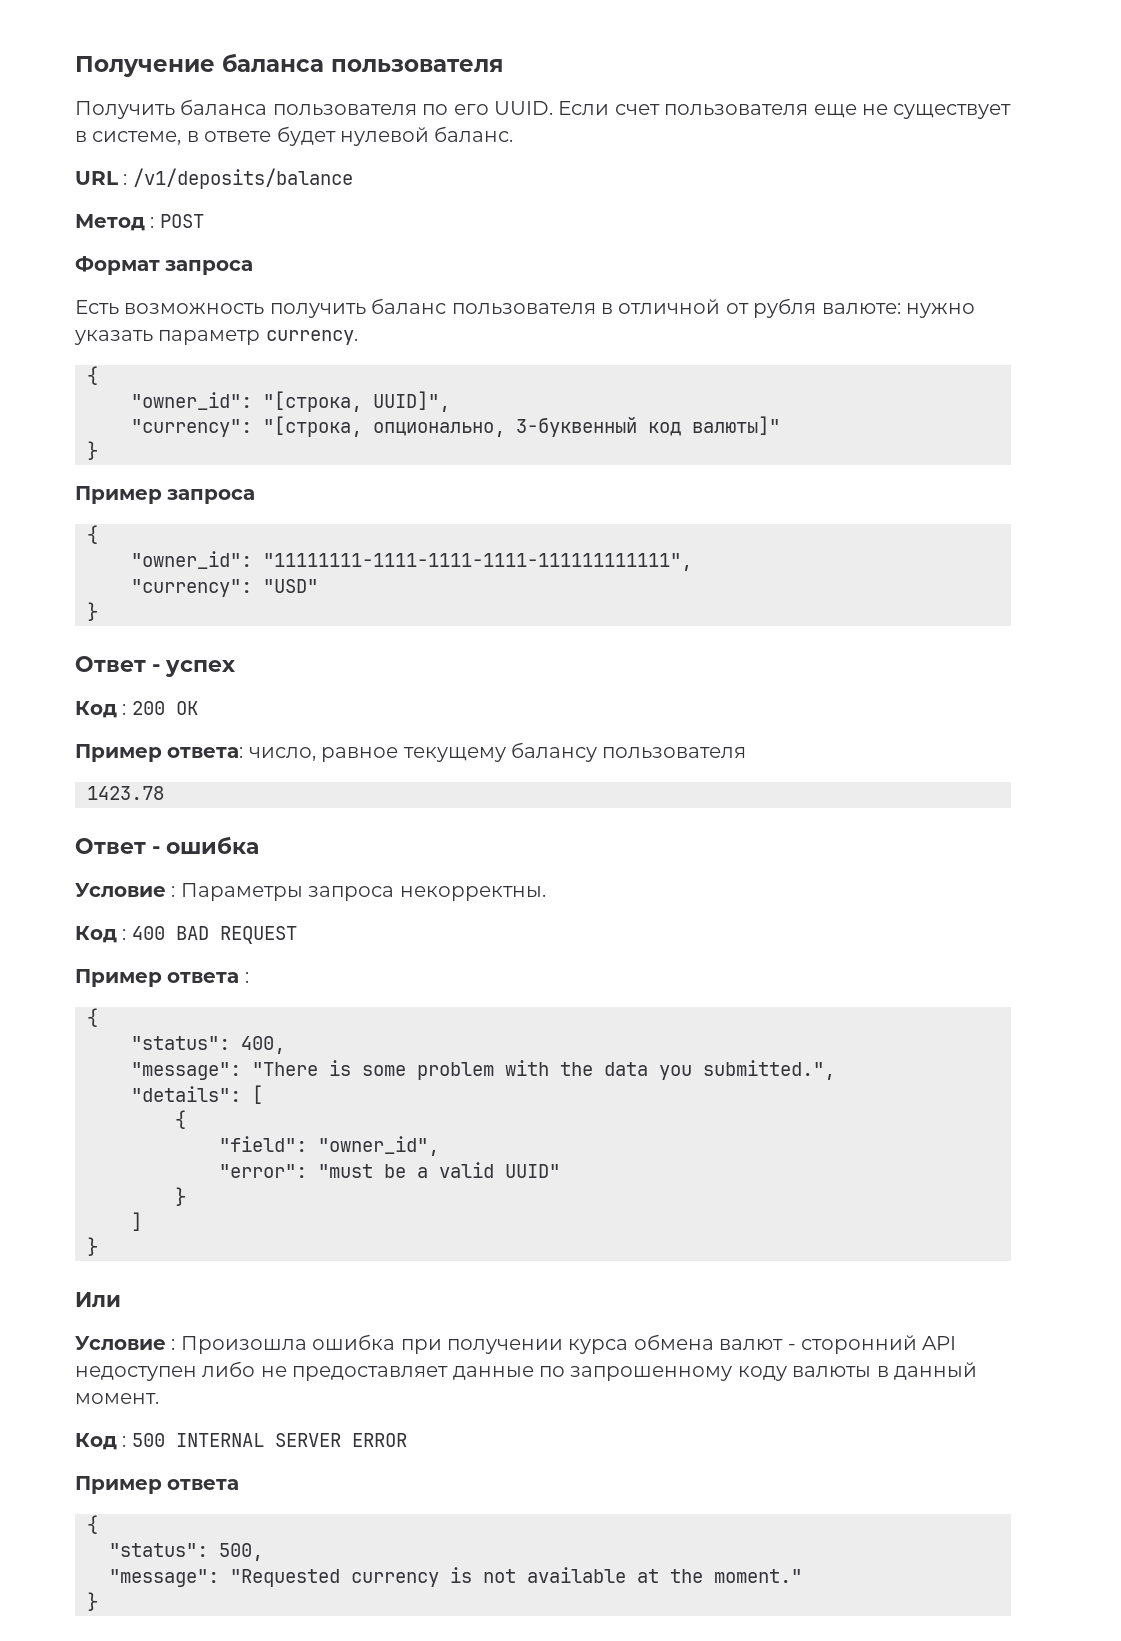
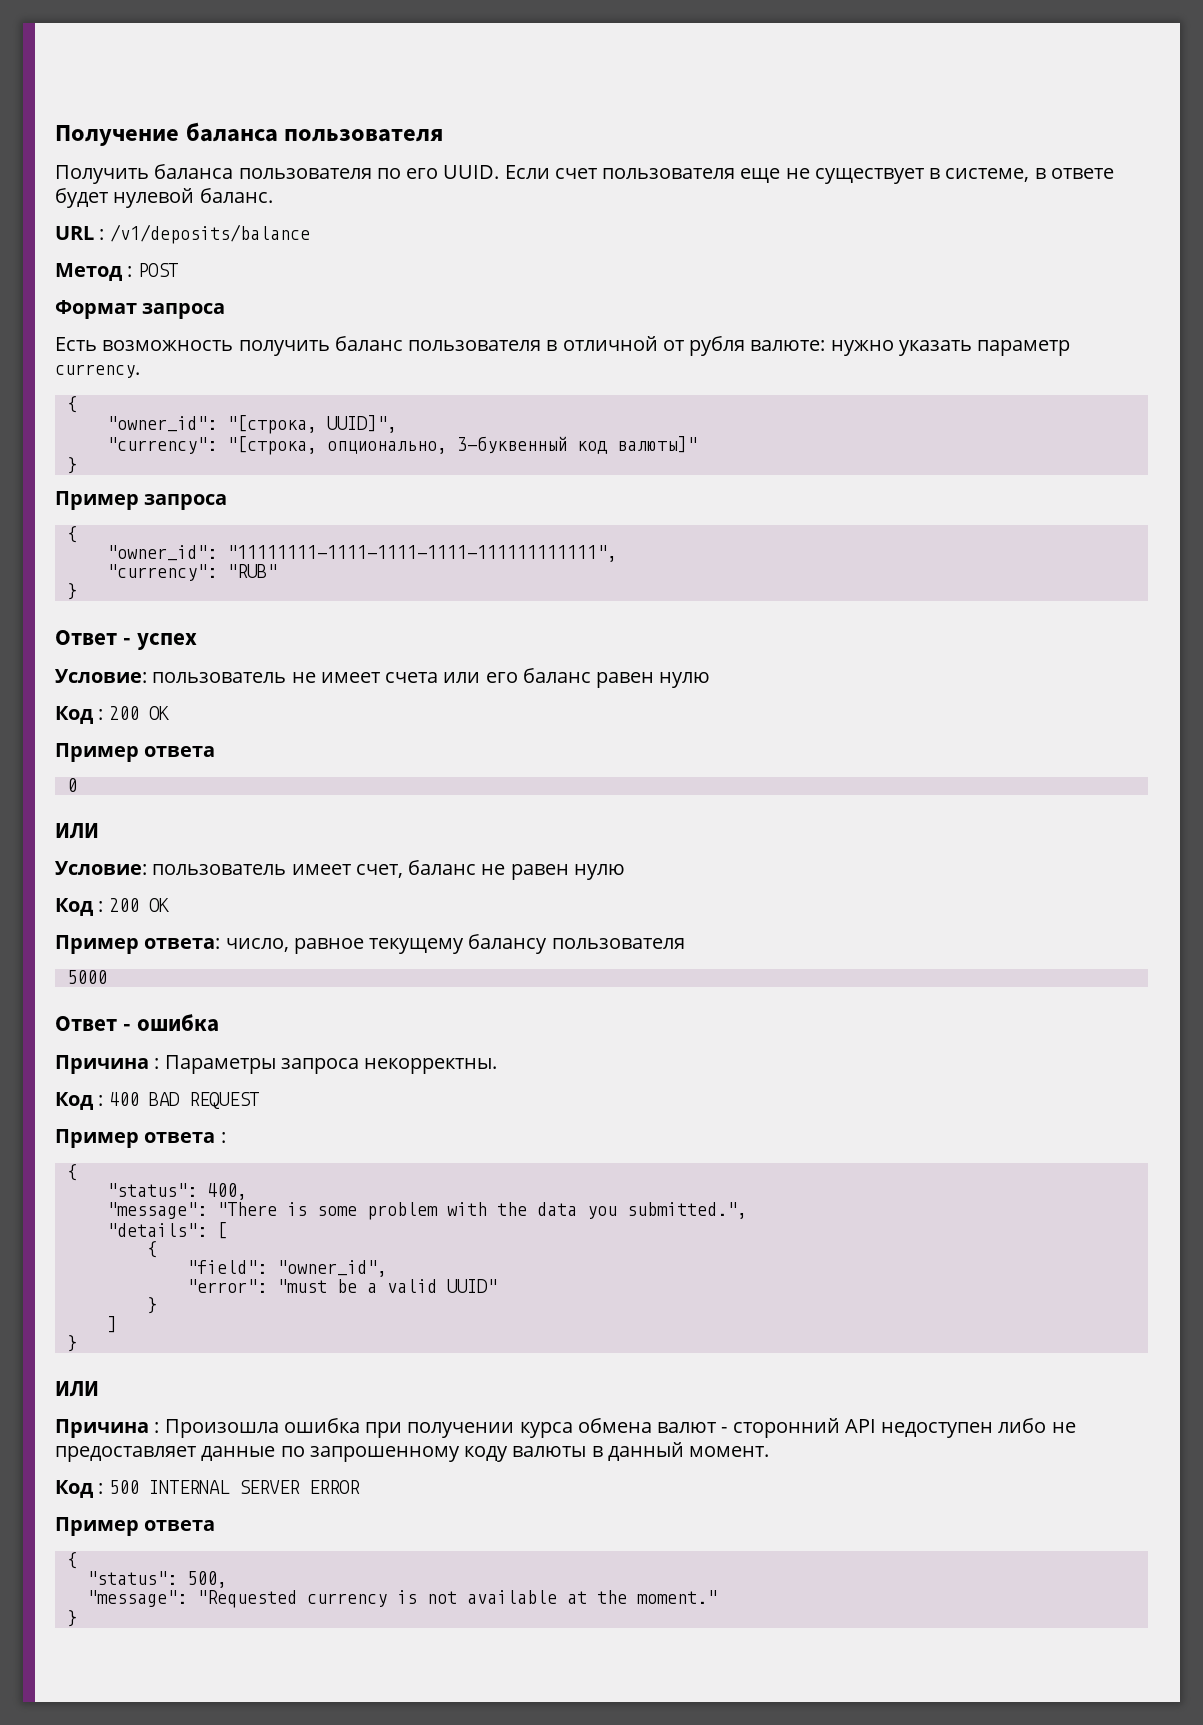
- "currency": "USD"
+ "currency": "RUB"
+ Условие: пользователь не имеет счета или его баланс равен нулю
+ Код : 200 OK
+ Пример ответа
+ 0
+ ИЛИ
+ Условие: пользователь имеет счет, баланс не равен нулю
- 1423.78
+ 5000
- Условие : Параметры запроса некорректны.
+ Причина : Параметры запроса некорректны.
  ]
  }
- Или
- Условие : Произошла ошибка при получении курса обмена валют - сторонний API недоступен либо не предоставляет данные по запрошенному коду валюты в данный момент.
+ ИЛИ
+ Причина : Произошла ошибка при получении курса обмена валют - сторонний API недоступен либо не предоставляет данные по запрошенному коду валюты в данный момент.

